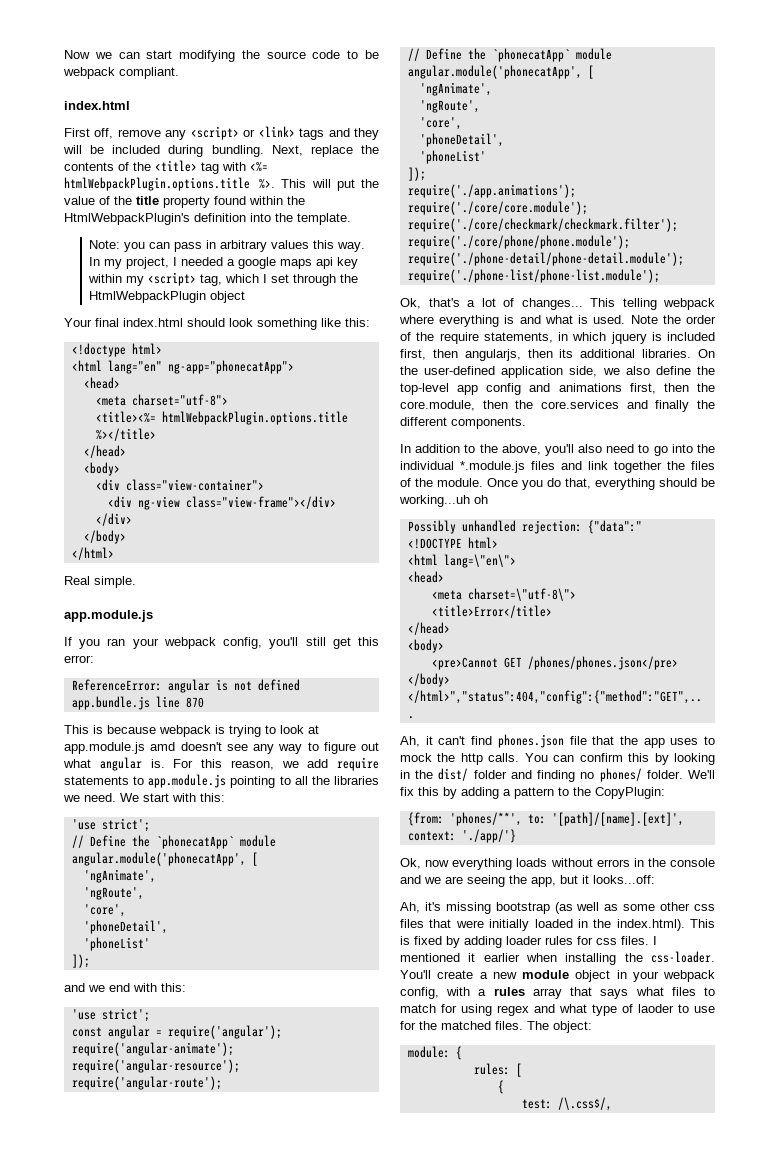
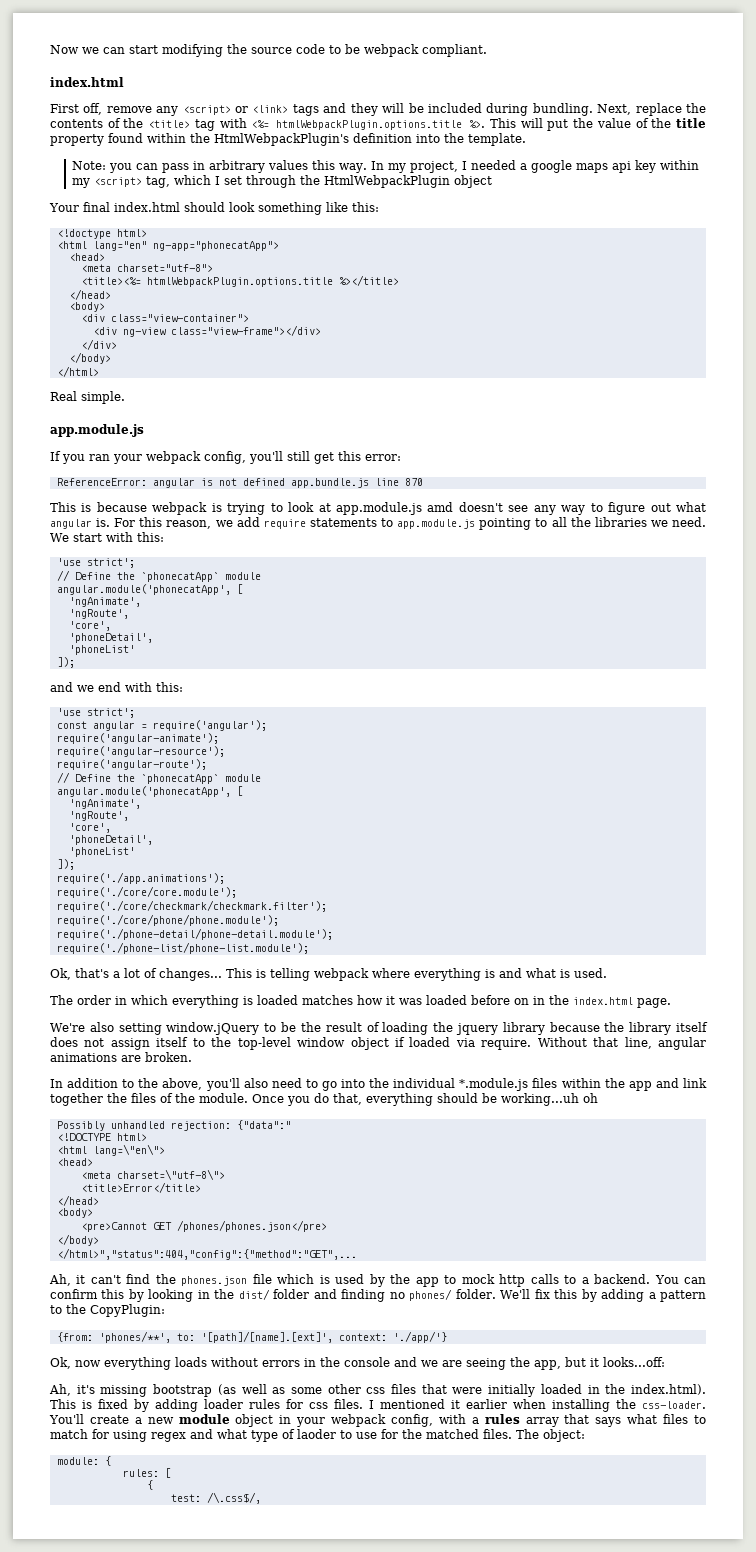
- This telling webpack where everything is and what is used. Note the order of the require statements, in which jquery is included first, then angularjs, then its additional libraries. On the user-defined application side, we also define the top-level app config and animations first, then the core.module, then the core.services and finally the different components.
+ This is telling webpack where everything is and what is used.
+ The order in which everything is loaded matches how it was loaded before on in the index.html page.
+ We're also setting window.jQuery to be the result of loading the jquery library because the library itself does not assign itself to the top-level window object if loaded via require. Without that line, angular animations are broken.
- In addition to the above, you'll also need to go into the individual *.module.js files and link together the files of the module.
+ In addition to the above, you'll also need to go into the individual *.module.js files within the app and link together the files of the module.
- Ah, it can't find phones.json file that the app uses to mock the http calls.
+ Ah, it can't find the phones.json file which is used by the app to mock http calls to a backend.

